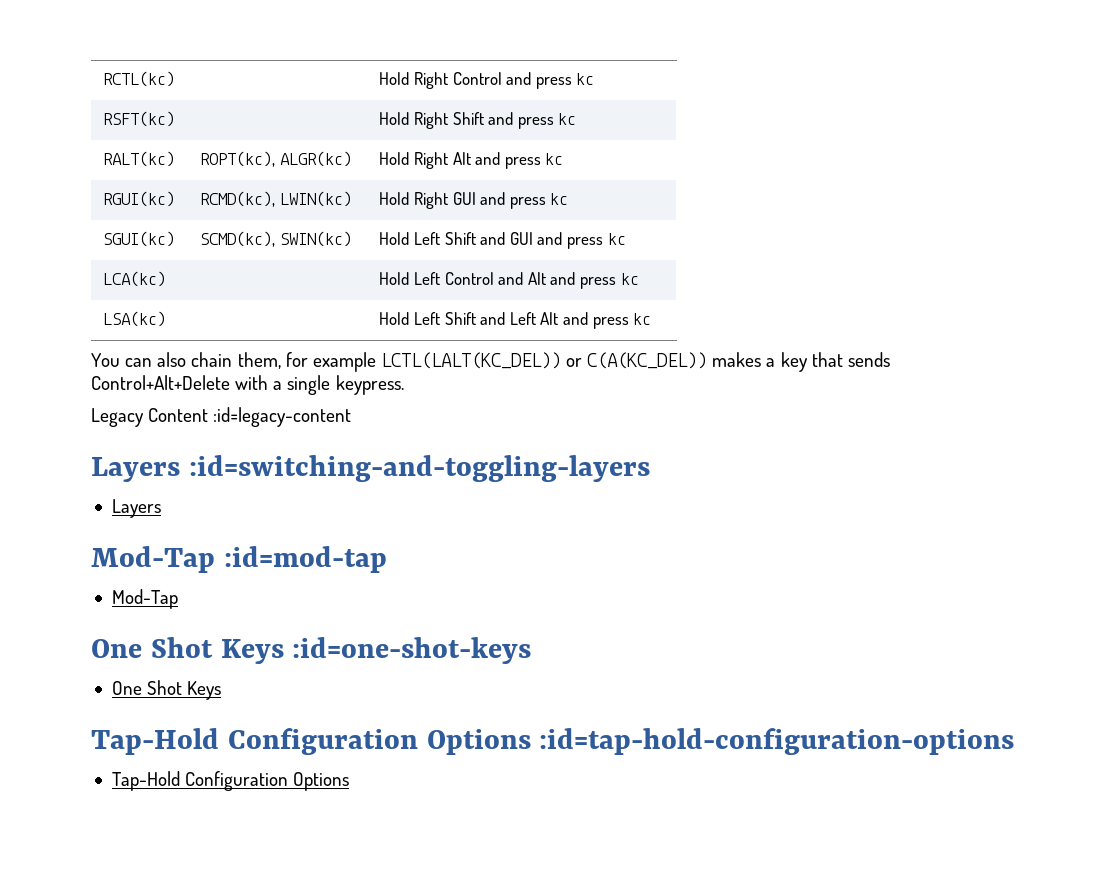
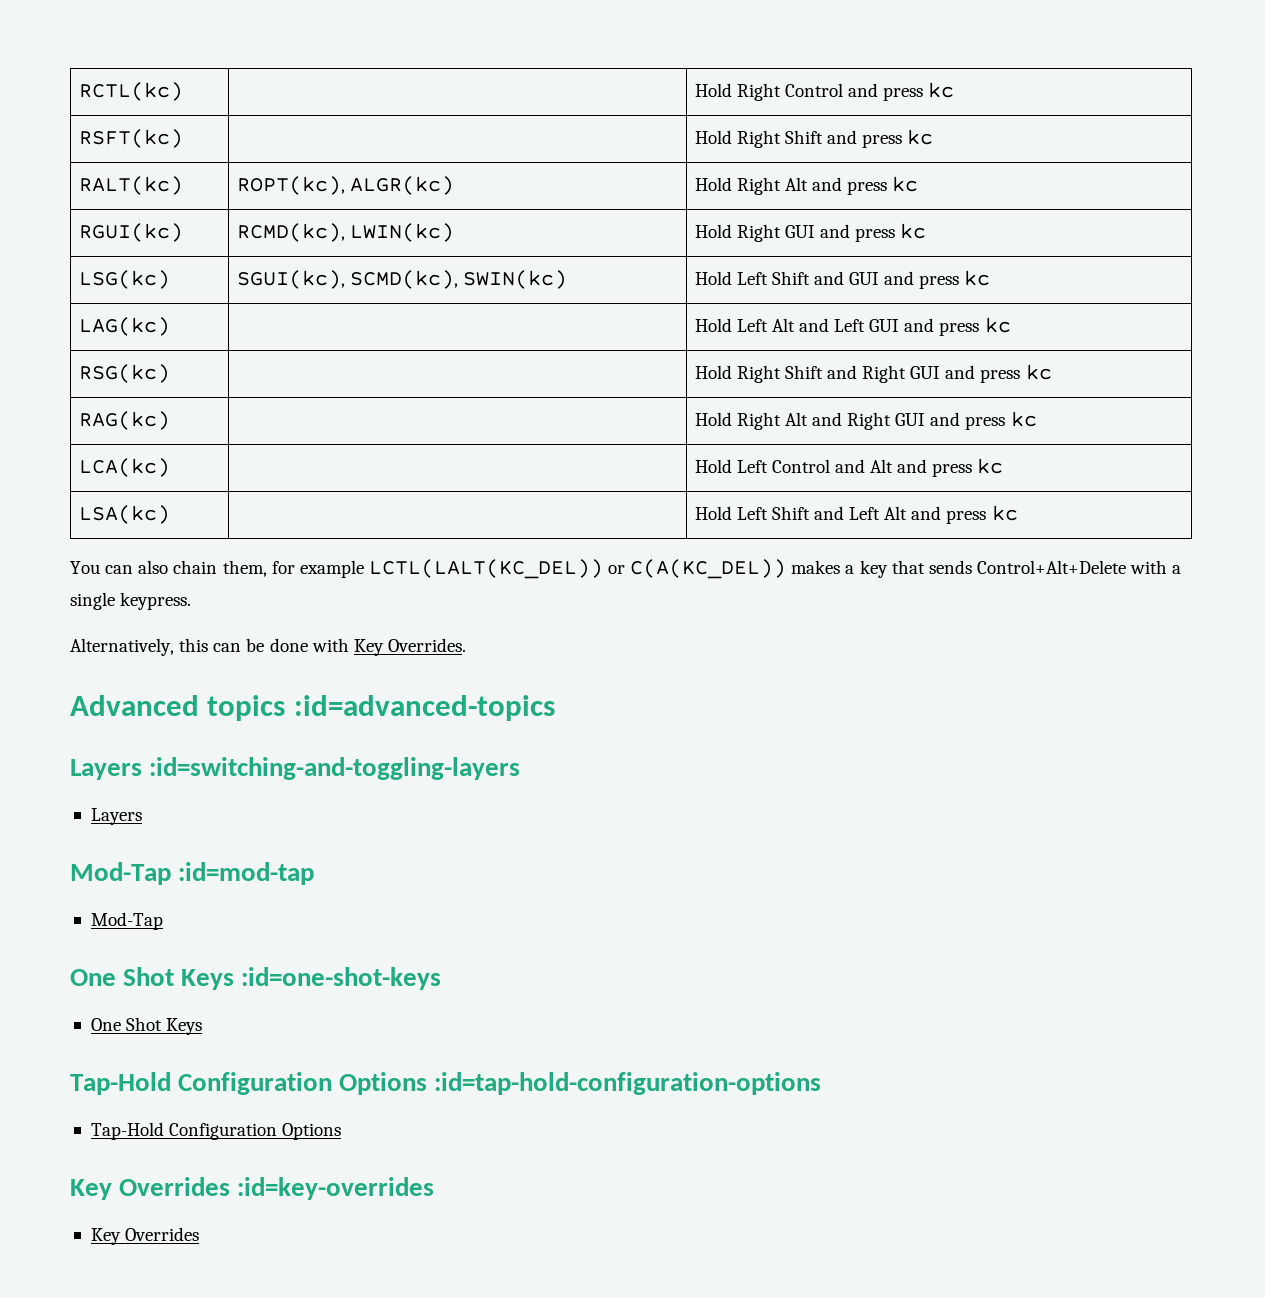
- SGUI(kc) | SCMD(kc), SWIN(kc) | Hold Left Shift and GUI and press kc
+ LSG(kc) | SGUI(kc), SCMD(kc), SWIN(kc) | Hold Left Shift and GUI and press kc
+ LAG(kc) | | Hold Left Alt and Left GUI and press kc
+ RSG(kc) | | Hold Right Shift and Right GUI and press kc
+ RAG(kc) | | Hold Right Alt and Right GUI and press kc
- Legacy Content :id=legacy-content
+ Alternatively, this can be done with Key Overrides.
+ Advanced topics :id=advanced-topics
+ Key Overrides :id=key-overrides
+ Key Overrides

